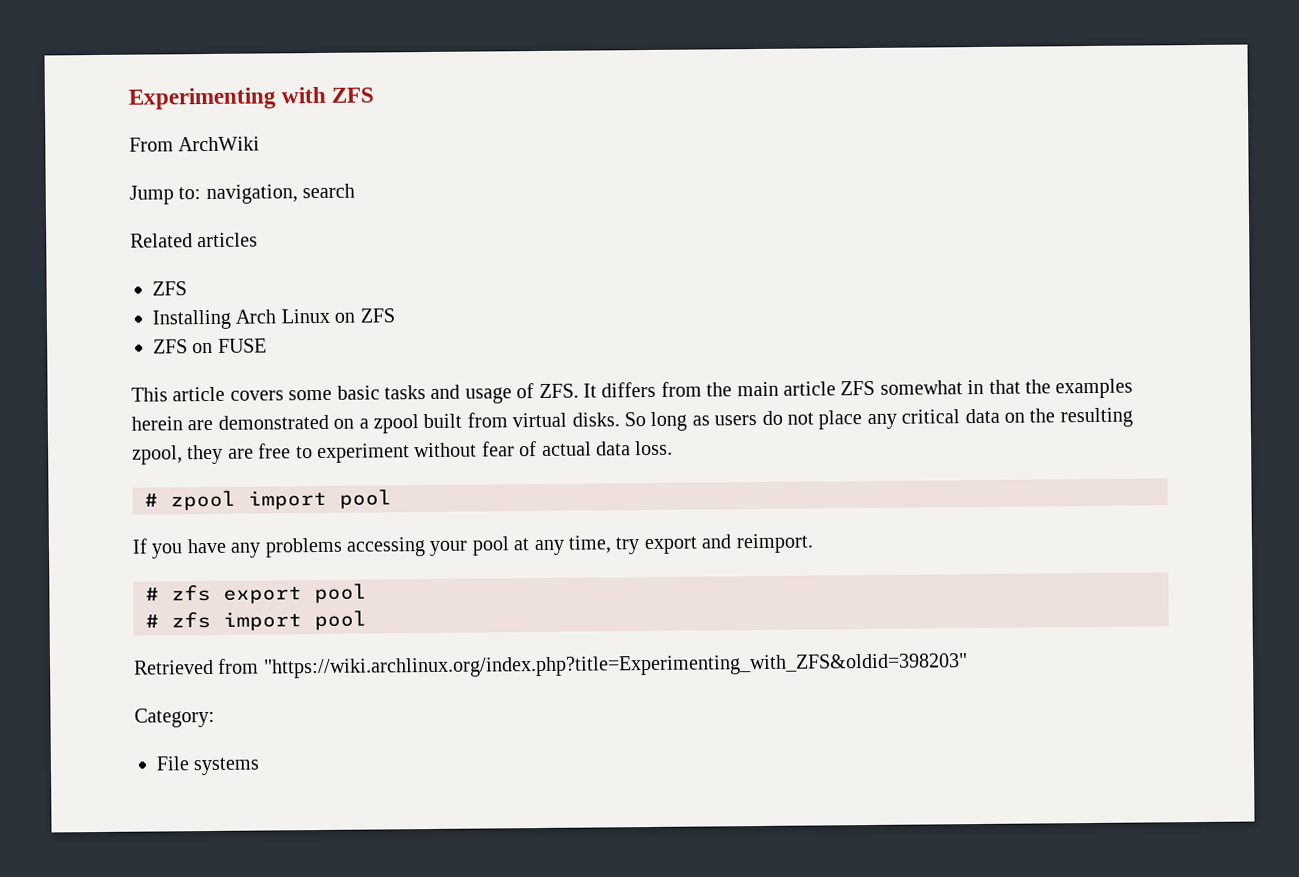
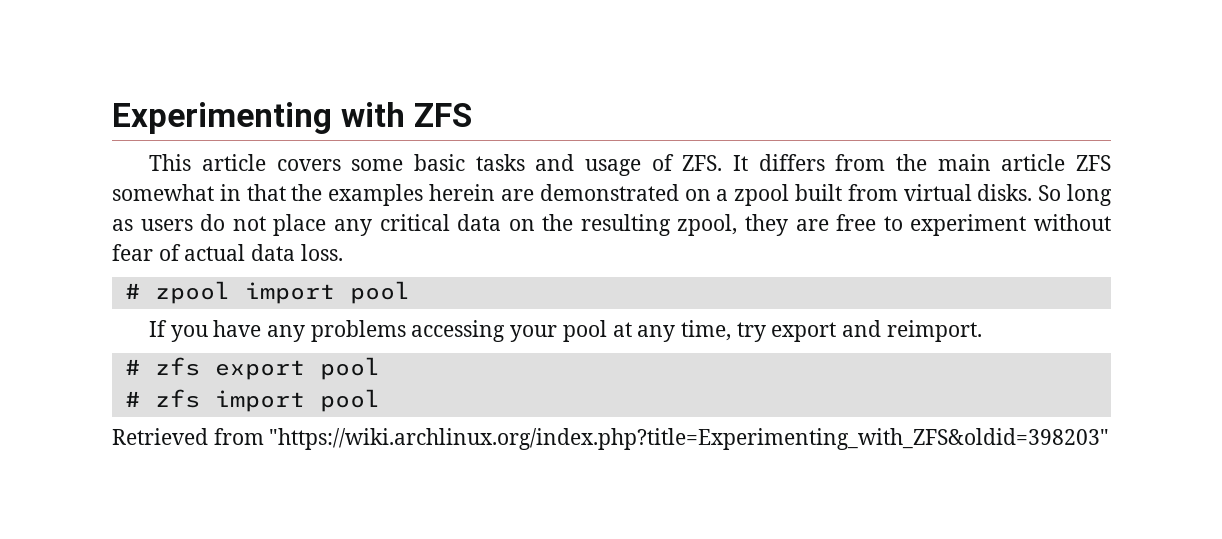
- From ArchWiki
- Jump to: navigation, search
- Related articles
- ZFS
- Installing Arch Linux on ZFS
- ZFS on FUSE
- Category:
- File systems

